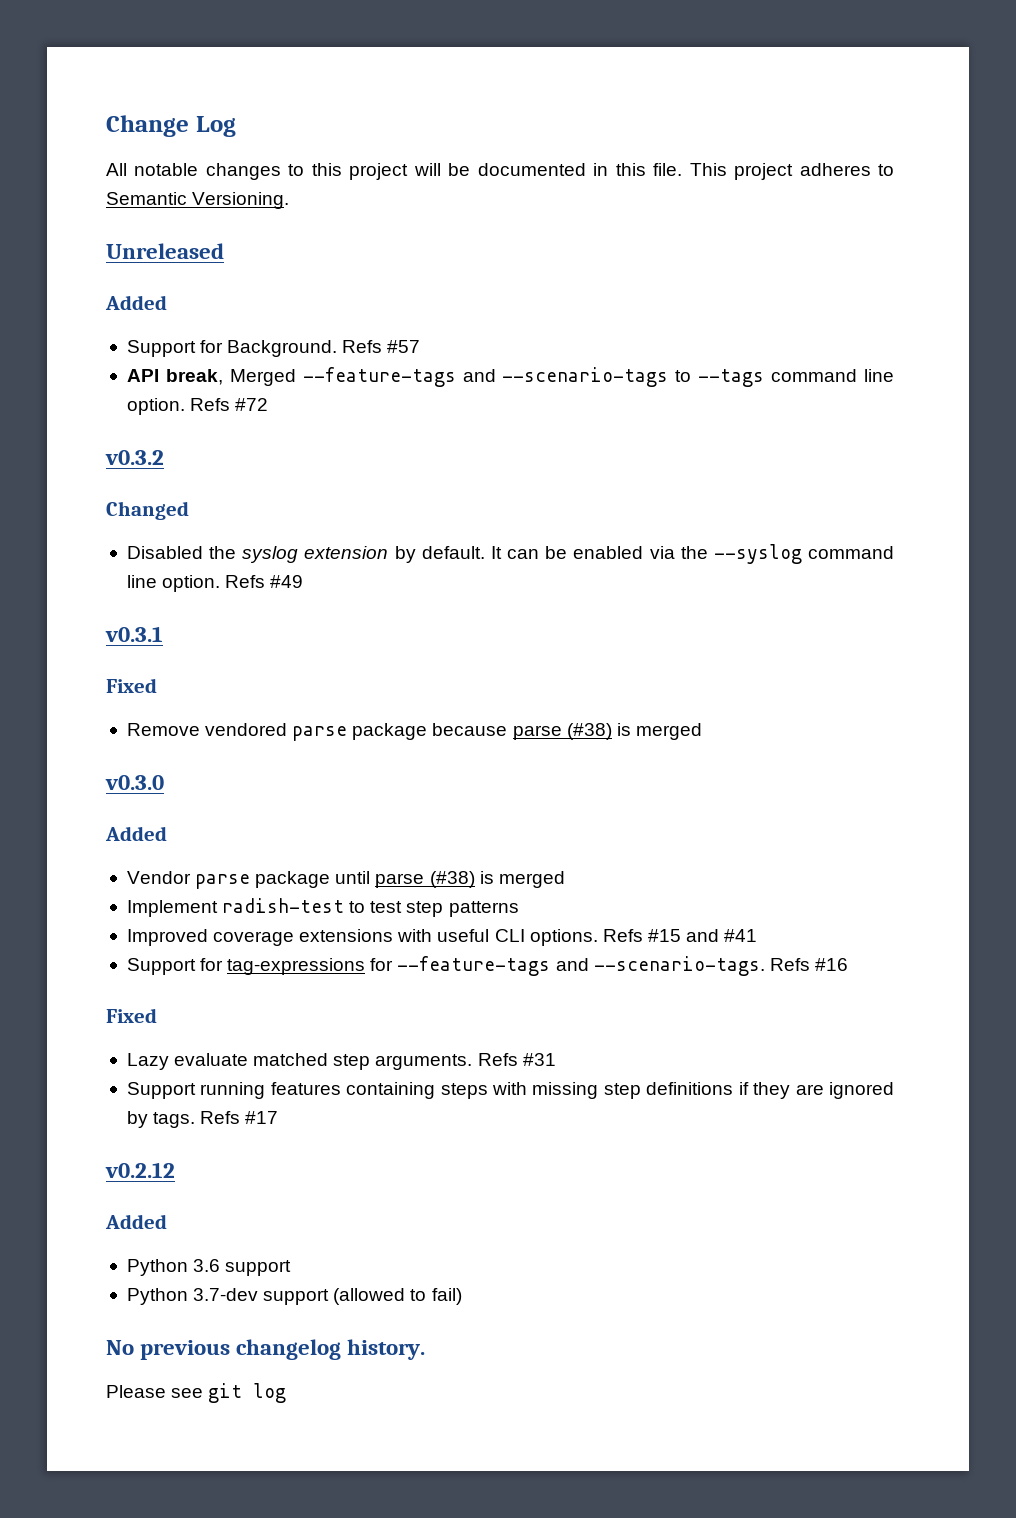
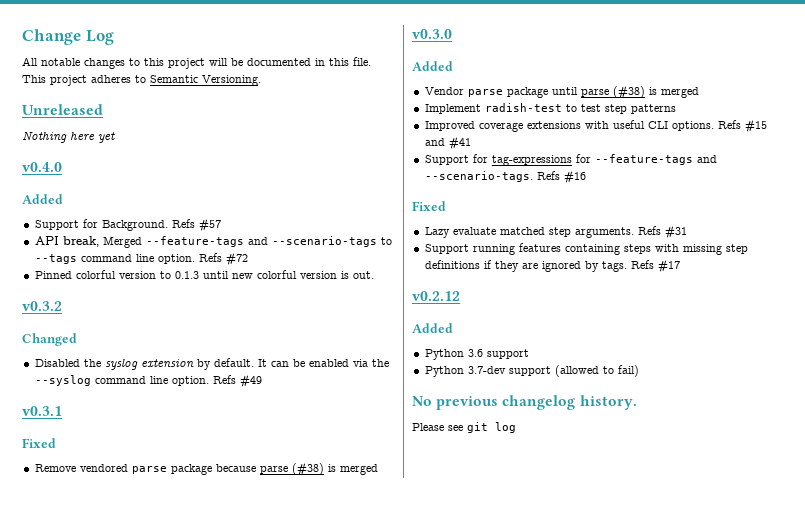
+ Nothing here yet
+ v0.4.0
+ Pinned colorful version to 0.1.3 until new colorful version is out.

